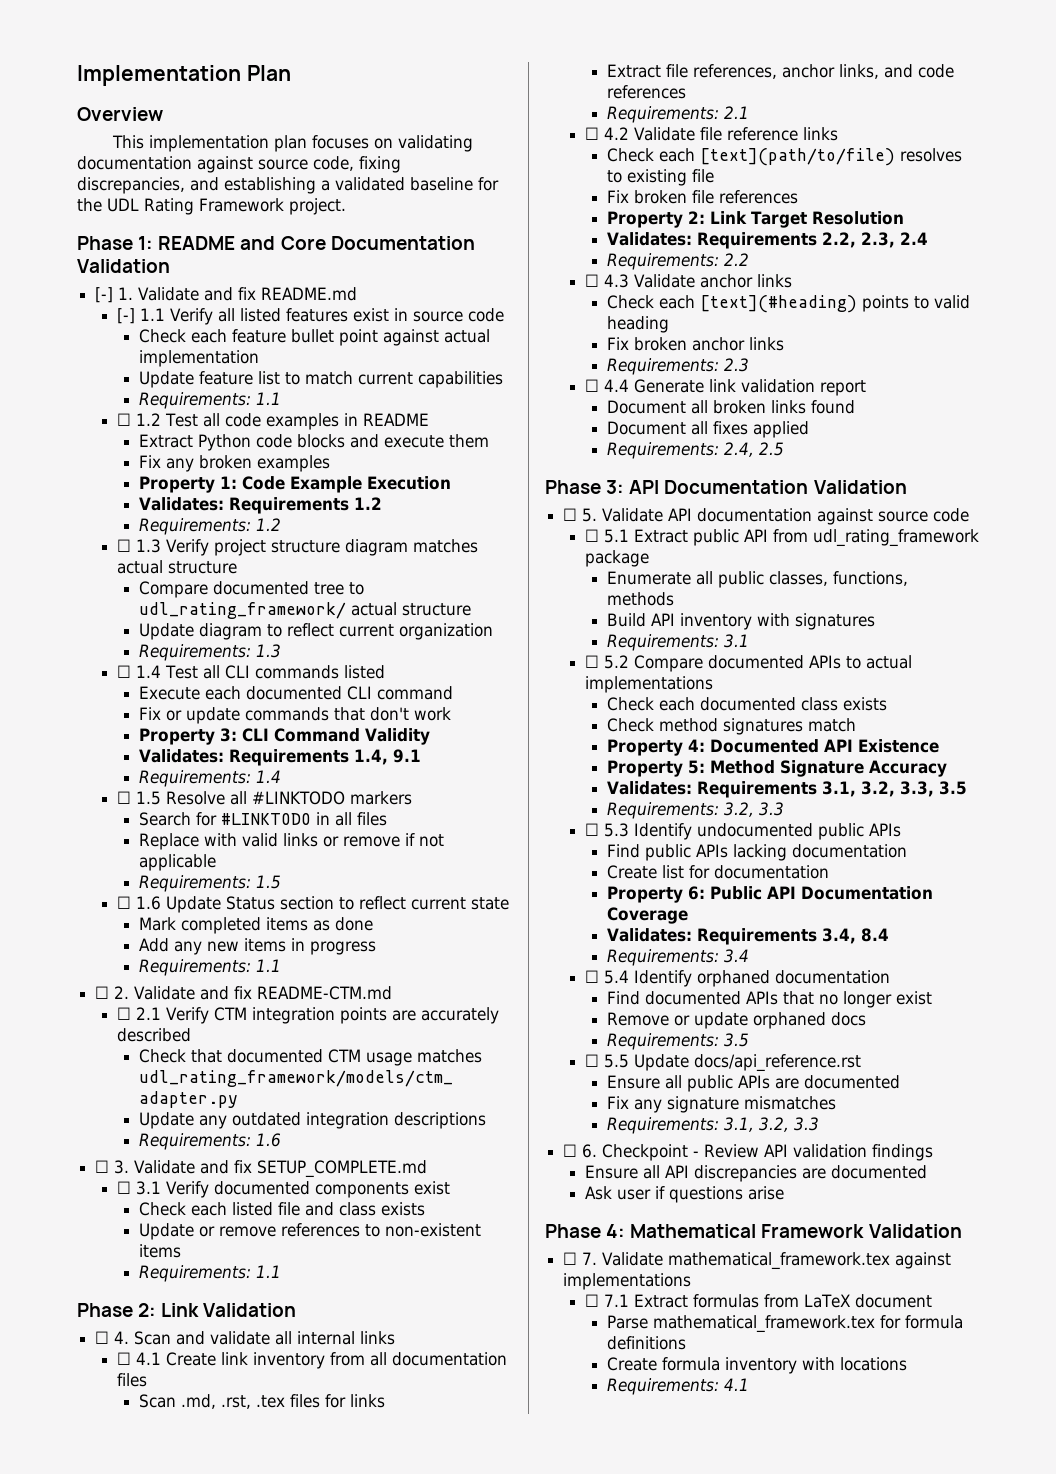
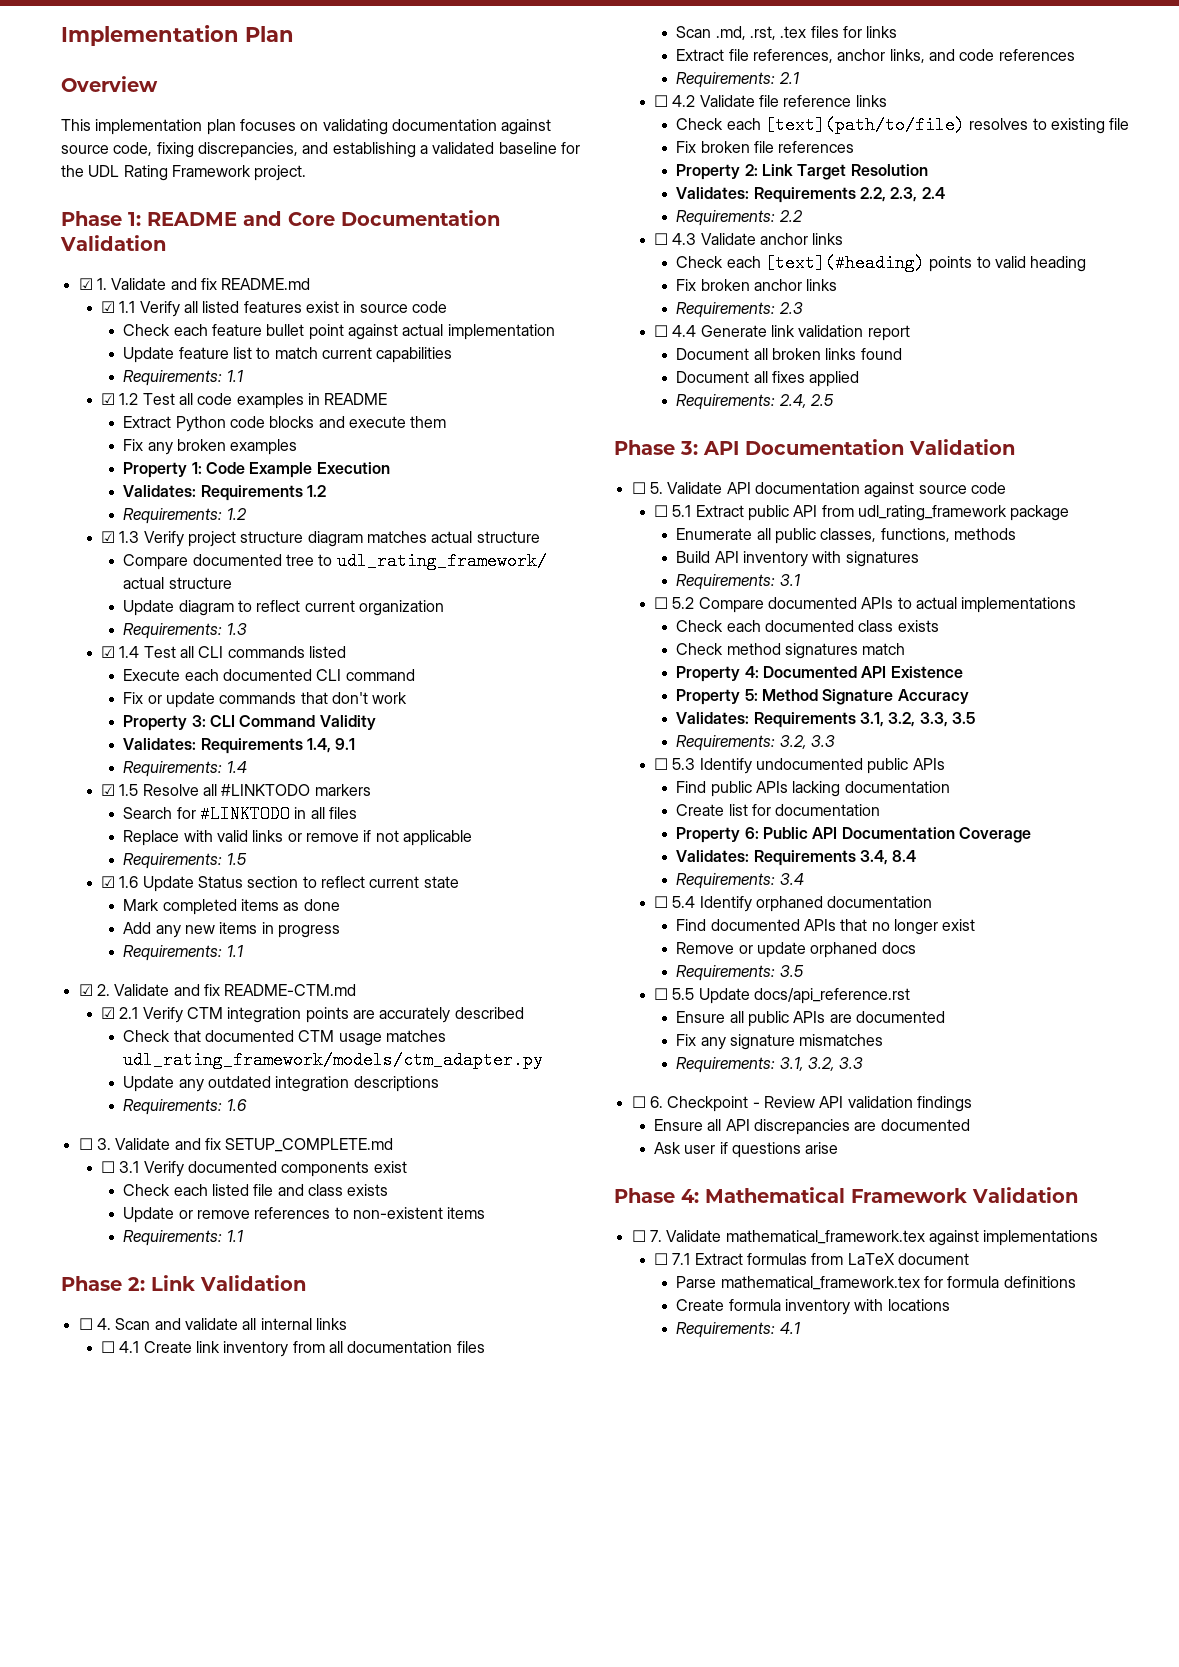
- [-] 1. Validate and fix README.md
+ ☑ 1. Validate and fix README.md
- [-] 1.1 Verify all listed features exist in source code
+ ☑ 1.1 Verify all listed features exist in source code
- ☐ 1.2 Test all code examples in README
+ ☑ 1.2 Test all code examples in README
- ☐ 1.3 Verify project structure diagram matches actual structure
+ ☑ 1.3 Verify project structure diagram matches actual structure
- ☐ 1.4 Test all CLI commands listed
+ ☑ 1.4 Test all CLI commands listed
- ☐ 1.5 Resolve all #LINKTODO markers
+ ☑ 1.5 Resolve all #LINKTODO markers
- ☐ 1.6 Update Status section to reflect current state
+ ☑ 1.6 Update Status section to reflect current state
- ☐ 2. Validate and fix README-CTM.md
+ ☑ 2. Validate and fix README-CTM.md
- ☐ 2.1 Verify CTM integration points are accurately described
+ ☑ 2.1 Verify CTM integration points are accurately described

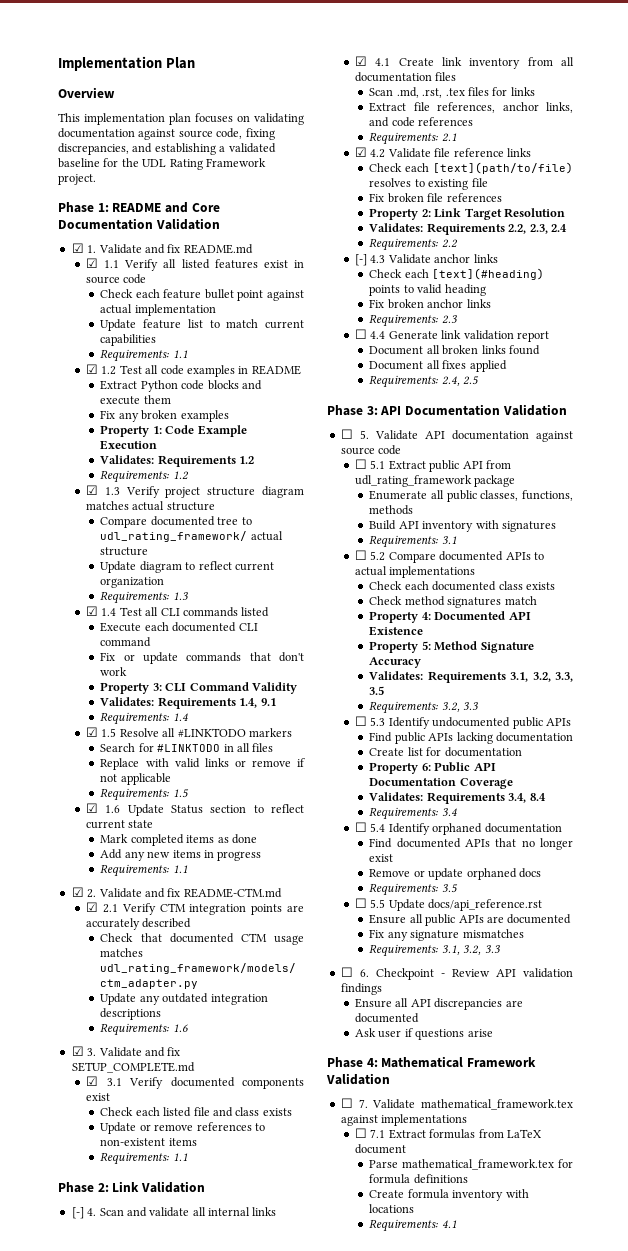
- ☐ 3. Validate and fix SETUP_COMPLETE.md
+ ☑ 3. Validate and fix SETUP_COMPLETE.md
- ☐ 3.1 Verify documented components exist
+ ☑ 3.1 Verify documented components exist
- ☐ 4. Scan and validate all internal links
+ [-] 4. Scan and validate all internal links
- ☐ 4.1 Create link inventory from all documentation files
+ ☑ 4.1 Create link inventory from all documentation files
- ☐ 4.2 Validate file reference links
+ ☑ 4.2 Validate file reference links
- ☐ 4.3 Validate anchor links
+ [-] 4.3 Validate anchor links

